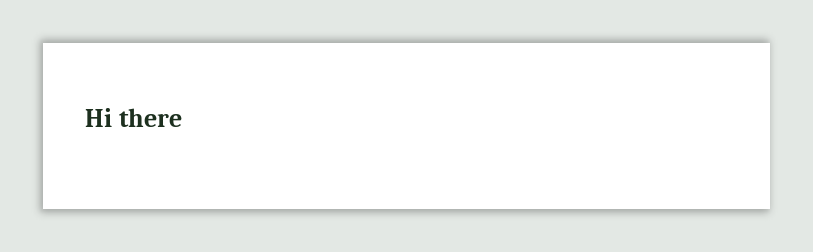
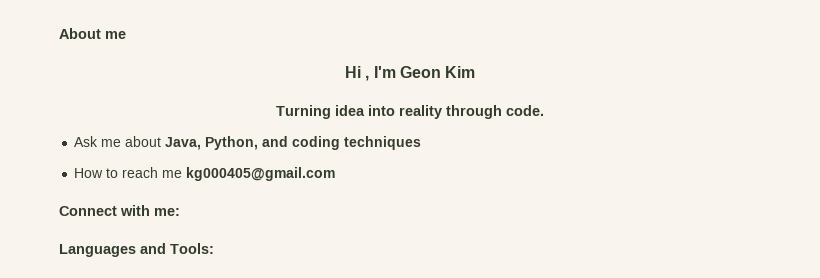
- Hi there
+ About me
+ Hi , I'm Geon Kim
+ Turning idea into reality through code.
+ Ask me about Java, Python, and coding techniques
+ How to reach me kg000405@gmail.com
+ Connect with me:
+ Languages and Tools:

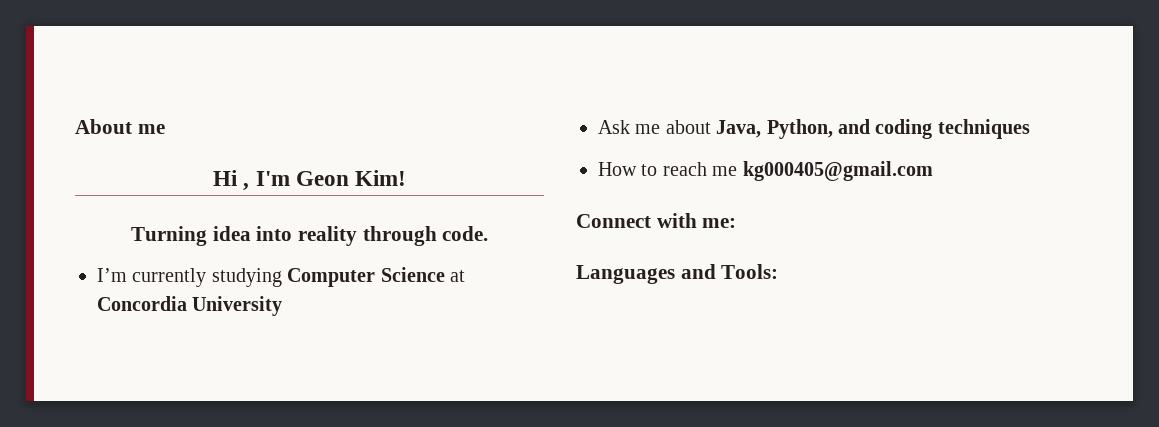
- Hi , I'm Geon Kim
+ Hi , I'm Geon Kim!
+ I’m currently studying Computer Science at Concordia University

